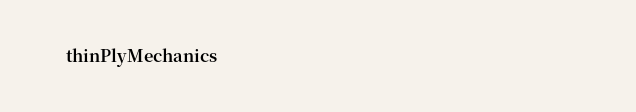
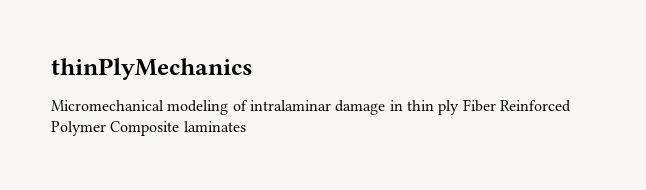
+ Micromechanical modeling of intralaminar damage in thin ply Fiber Reinforced Polymer Composite laminates

